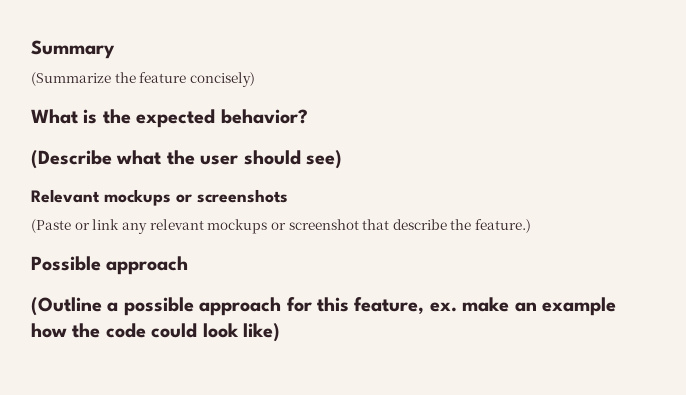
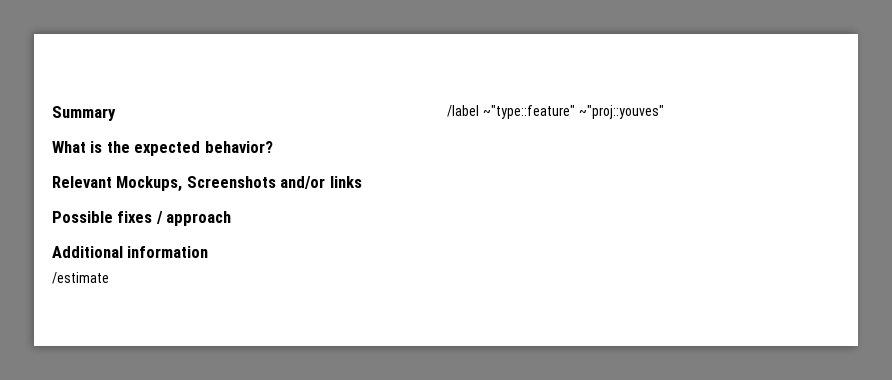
- (Summarize the feature concisely)
- (Describe what the user should see)
- Relevant mockups or screenshots
- (Paste or link any relevant mockups or screenshot that describe the feature.)
+ Relevant Mockups, Screenshots and/or links
- Possible approach
+ Possible fixes / approach
- (Outline a possible approach for this feature, ex. make an example how the code could look like)
+ Additional information
+ /estimate
+ /label ~"type::feature" ~"proj::youves"

